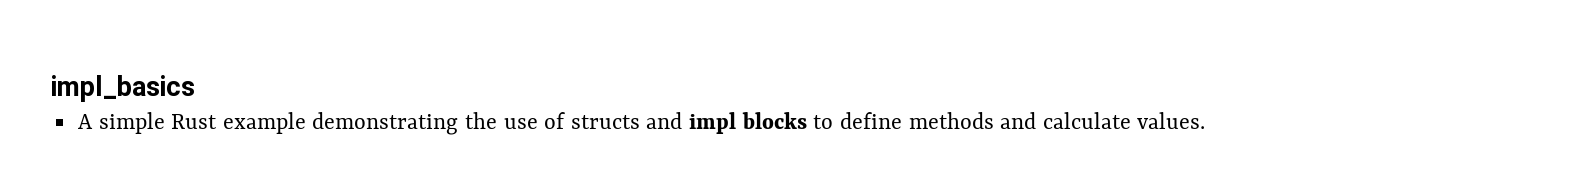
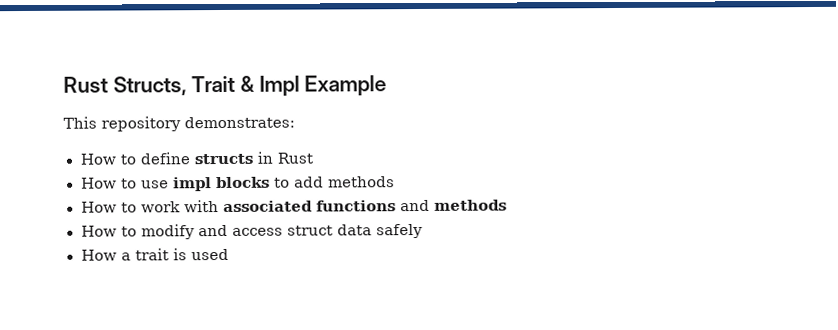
- impl_basics
- A simple Rust example demonstrating the use of structs and impl blocks to define methods and calculate values.
+ Rust Structs, Trait & Impl Example
+ This repository demonstrates:
+ How to define structs in Rust
+ How to use impl blocks to add methods
+ How to work with associated functions and methods
+ How to modify and access struct data safely
+ How a trait is used

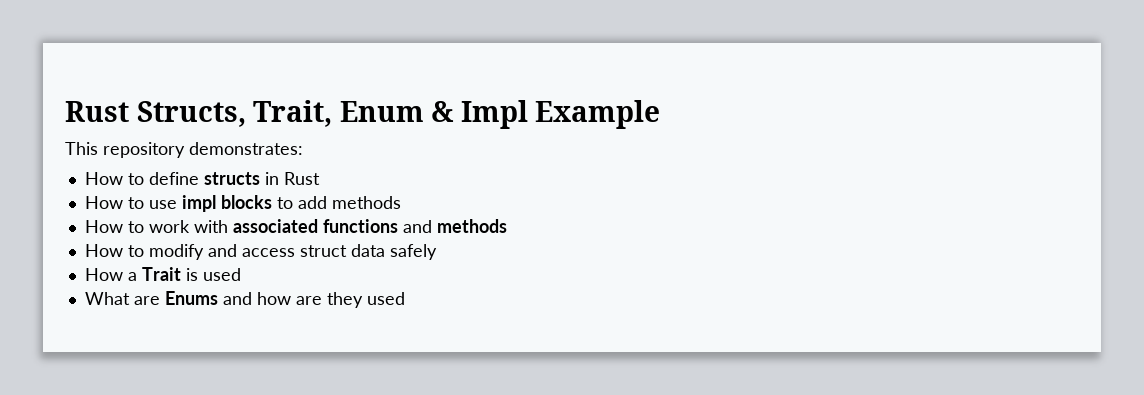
- Rust Structs, Trait & Impl Example
+ Rust Structs, Trait, Enum & Impl Example
- How a trait is used
+ How a Trait is used
+ What are Enums and how are they used

